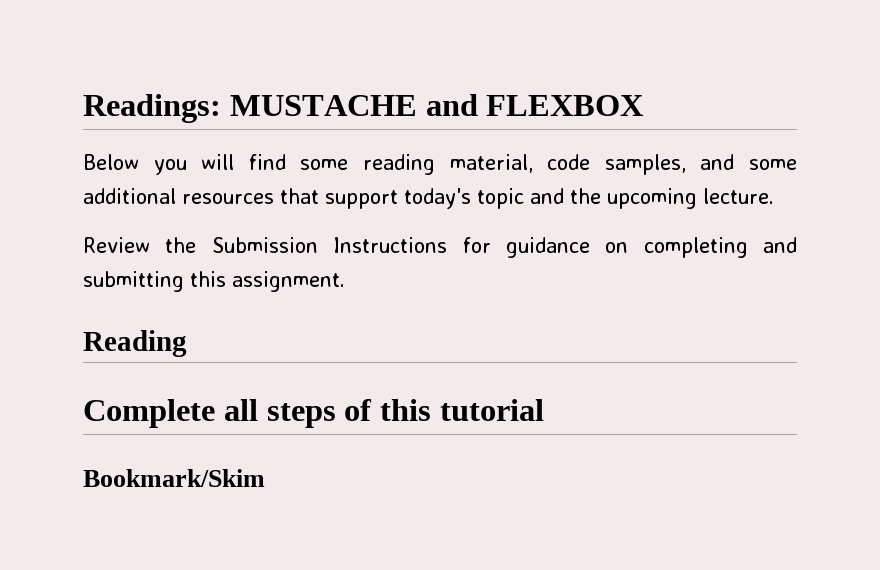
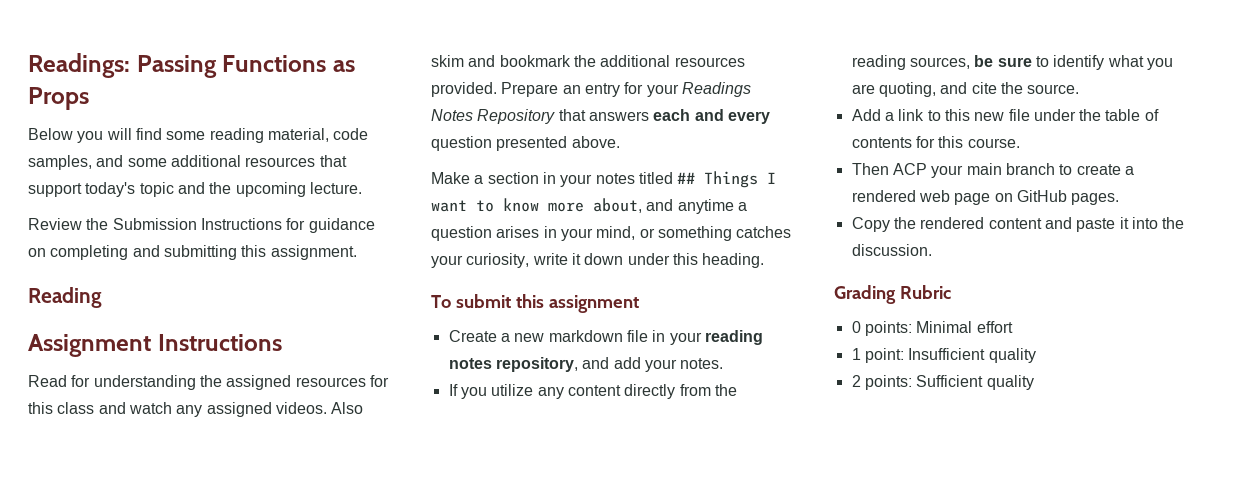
- Readings: MUSTACHE and FLEXBOX
+ Readings: Passing Functions as Props
- Complete all steps of this tutorial
- Bookmark/Skim
+ Assignment Instructions
+ Read for understanding the assigned resources for this class and watch any assigned videos. Also skim and bookmark the additional resources provided. Prepare an entry for your Readings Notes Repository that answers each and every question presented above.
+ Make a section in your notes titled ## Things I want to know more about, and anytime a question arises in your mind, or something catches your curiosity, write it down under this heading.
+ To submit this assignment
+ Create a new markdown file in your reading notes repository, and add your notes.
+ If you utilize any content directly from the reading sources, be sure to identify what you are quoting, and cite the source.
+ Add a link to this new file under the table of contents for this course.
+ Then ACP your main branch to create a rendered web page on GitHub pages.
+ Copy the rendered content and paste it into the discussion.
+ Grading Rubric
+ 0 points: Minimal effort
+ 1 point: Insufficient quality
+ 2 points: Sufficient quality

